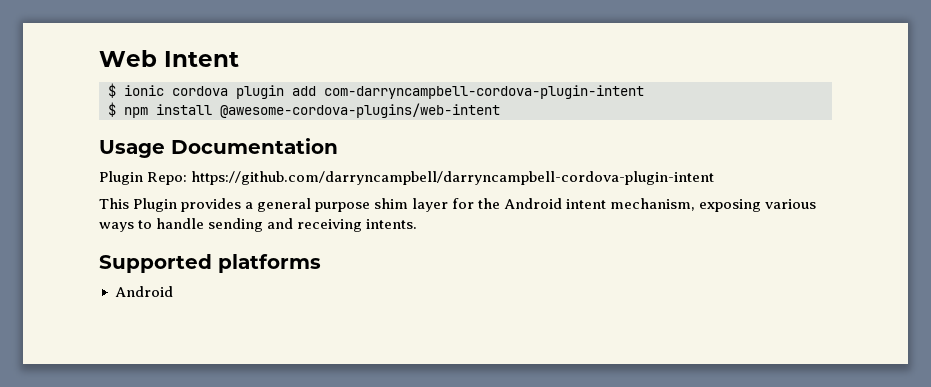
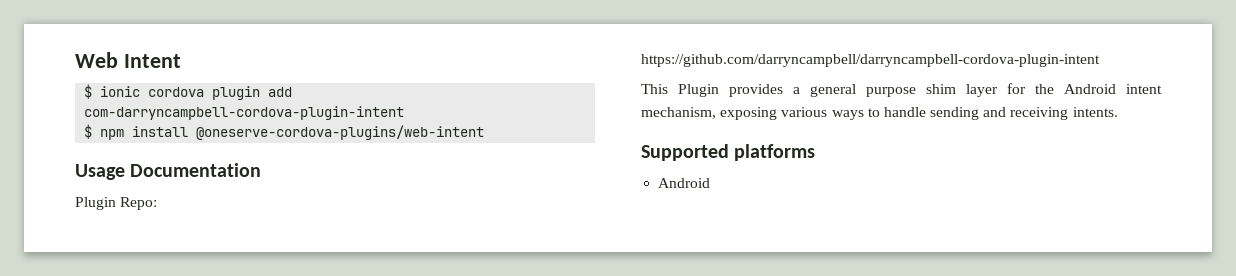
- $ npm install @awesome-cordova-plugins/web-intent
+ $ npm install @oneserve-cordova-plugins/web-intent

